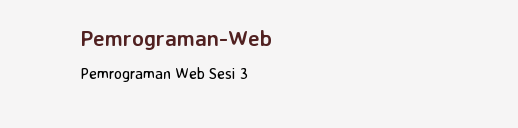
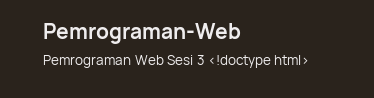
- Pemrograman Web Sesi 3
+ Pemrograman Web Sesi 3 <!doctype html>

